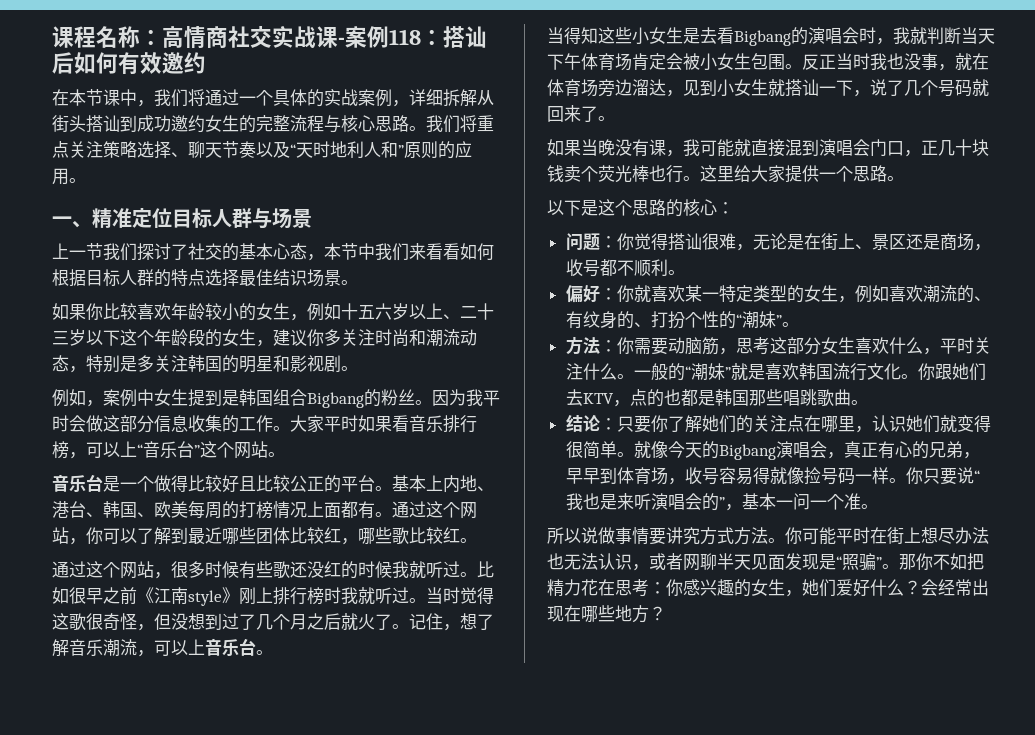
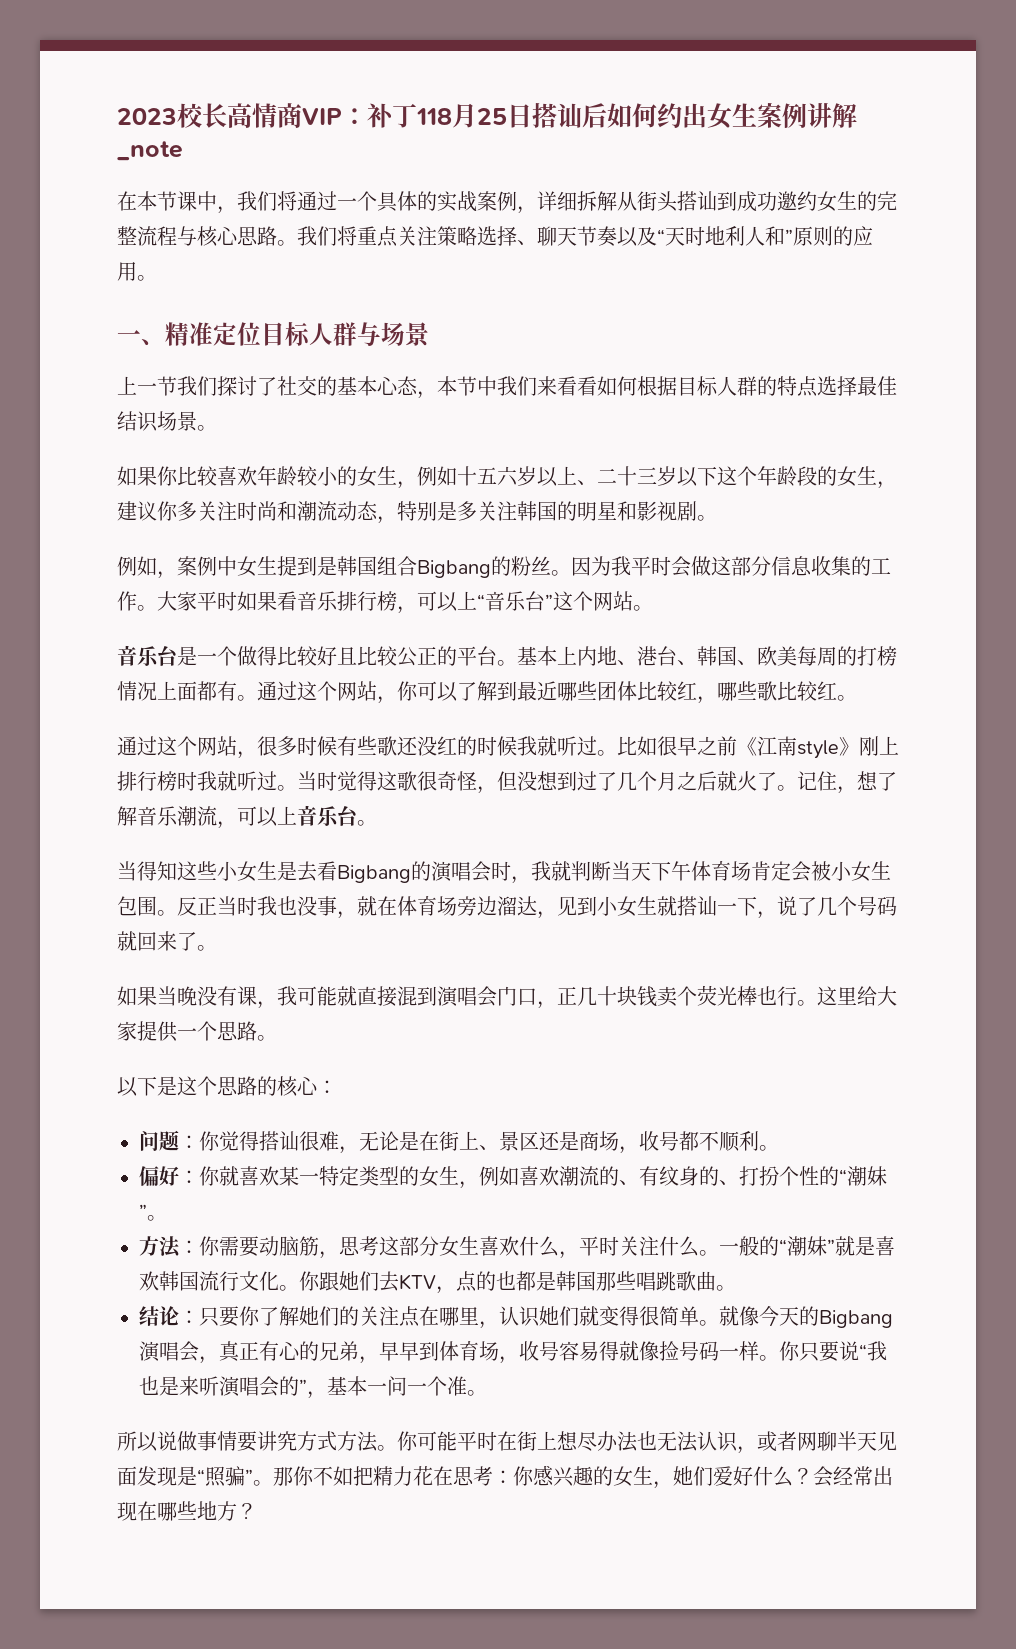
- 课程名称：高情商社交实战课-案例118：搭讪后如何有效邀约
+ 2023校长高情商VIP：补丁118月25日搭讪后如何约出女生案例讲解_note

